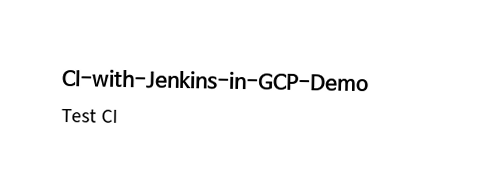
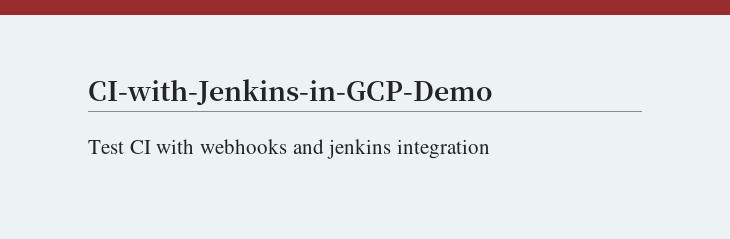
- Test CI
+ Test CI with webhooks and jenkins integration

